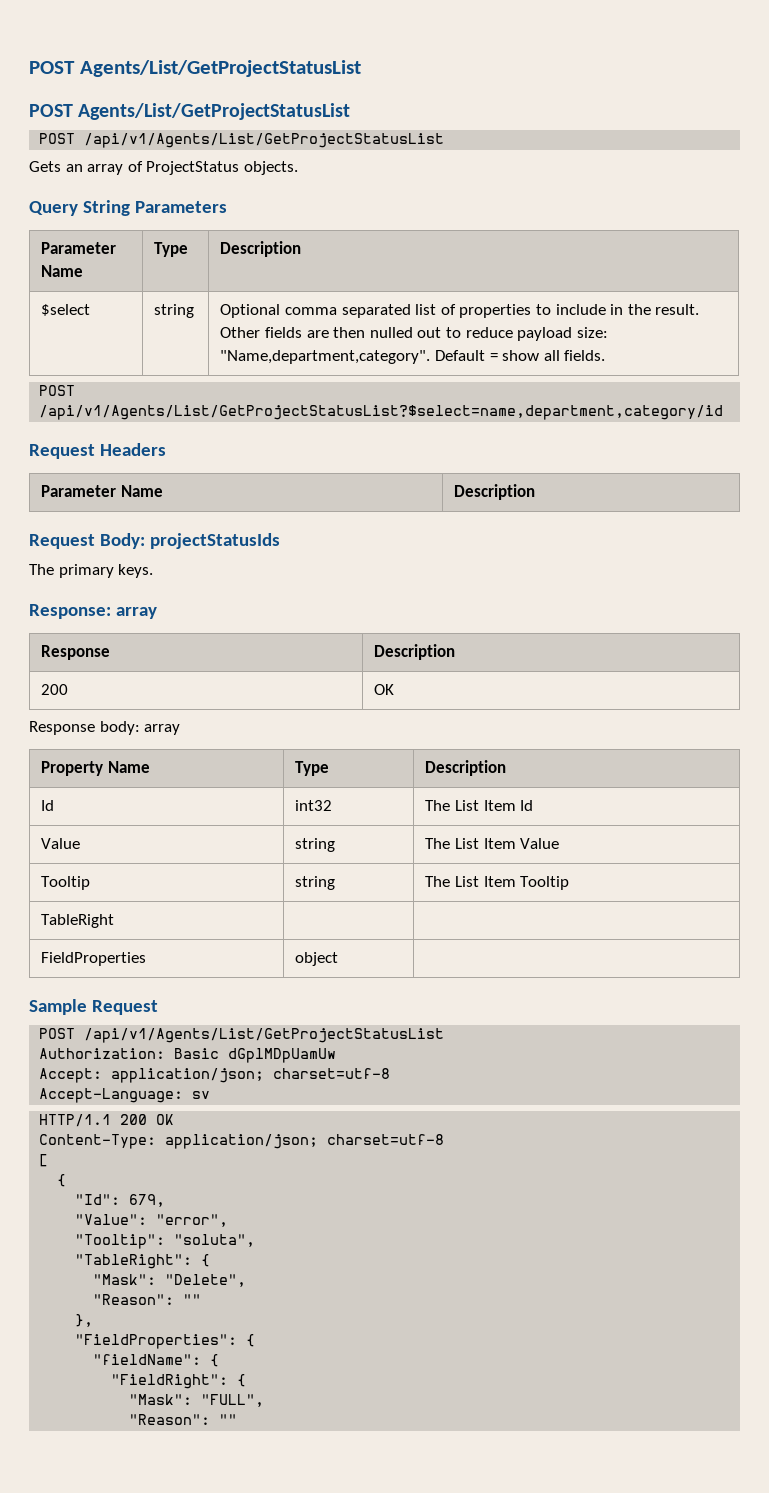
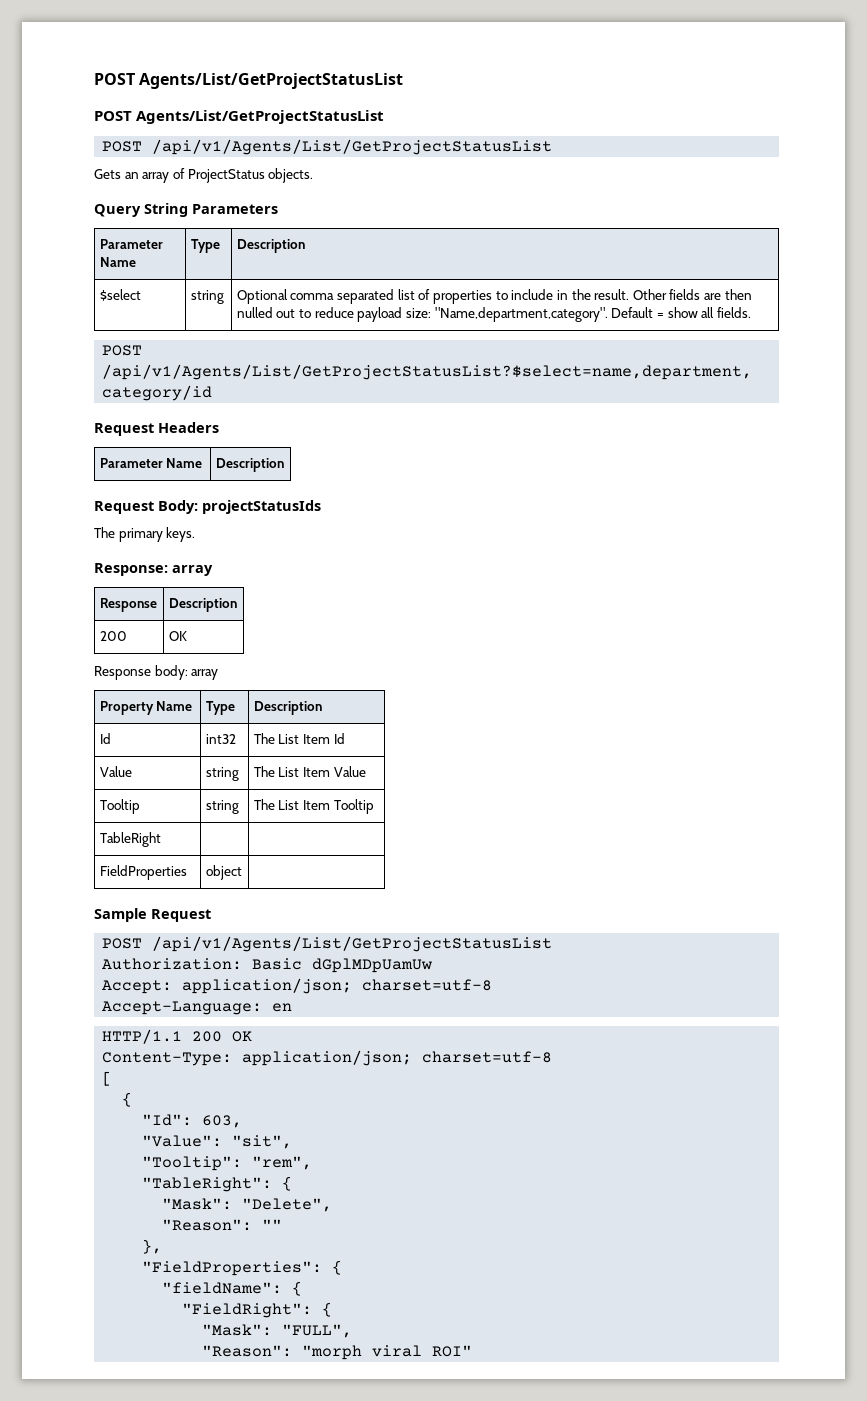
- Accept-Language: sv
+ Accept-Language: en
- "Id": 679,
+ "Id": 603,
- "Value": "error",
+ "Value": "sit",
- "Tooltip": "soluta",
+ "Tooltip": "rem",
  "Mask": "FULL",
- "Reason": ""
+ "Reason": "morph viral ROI"

